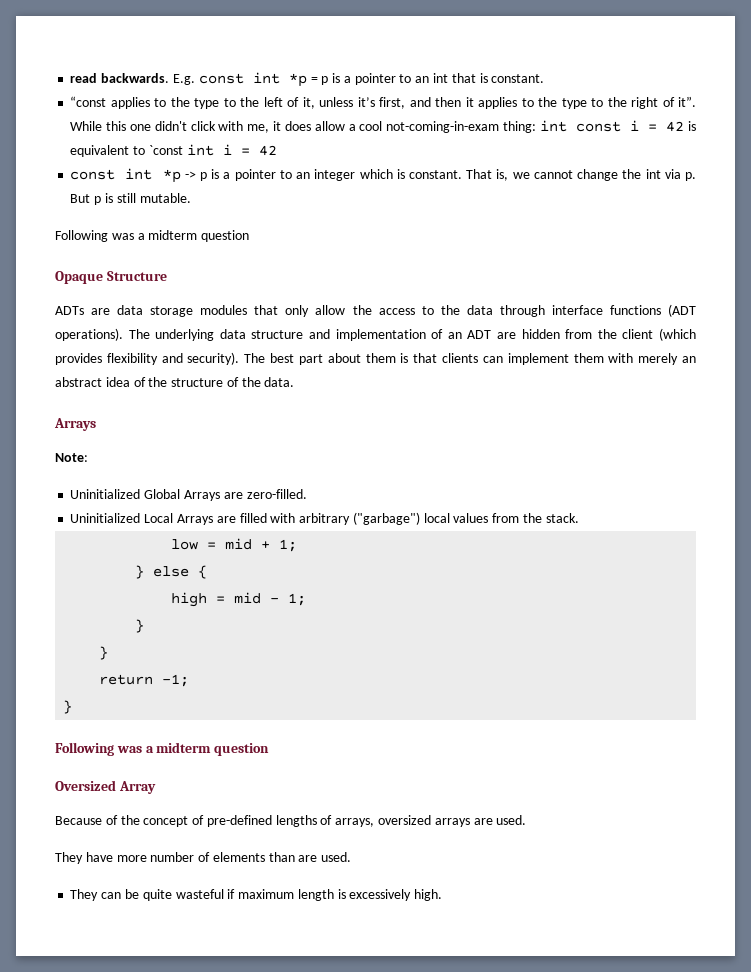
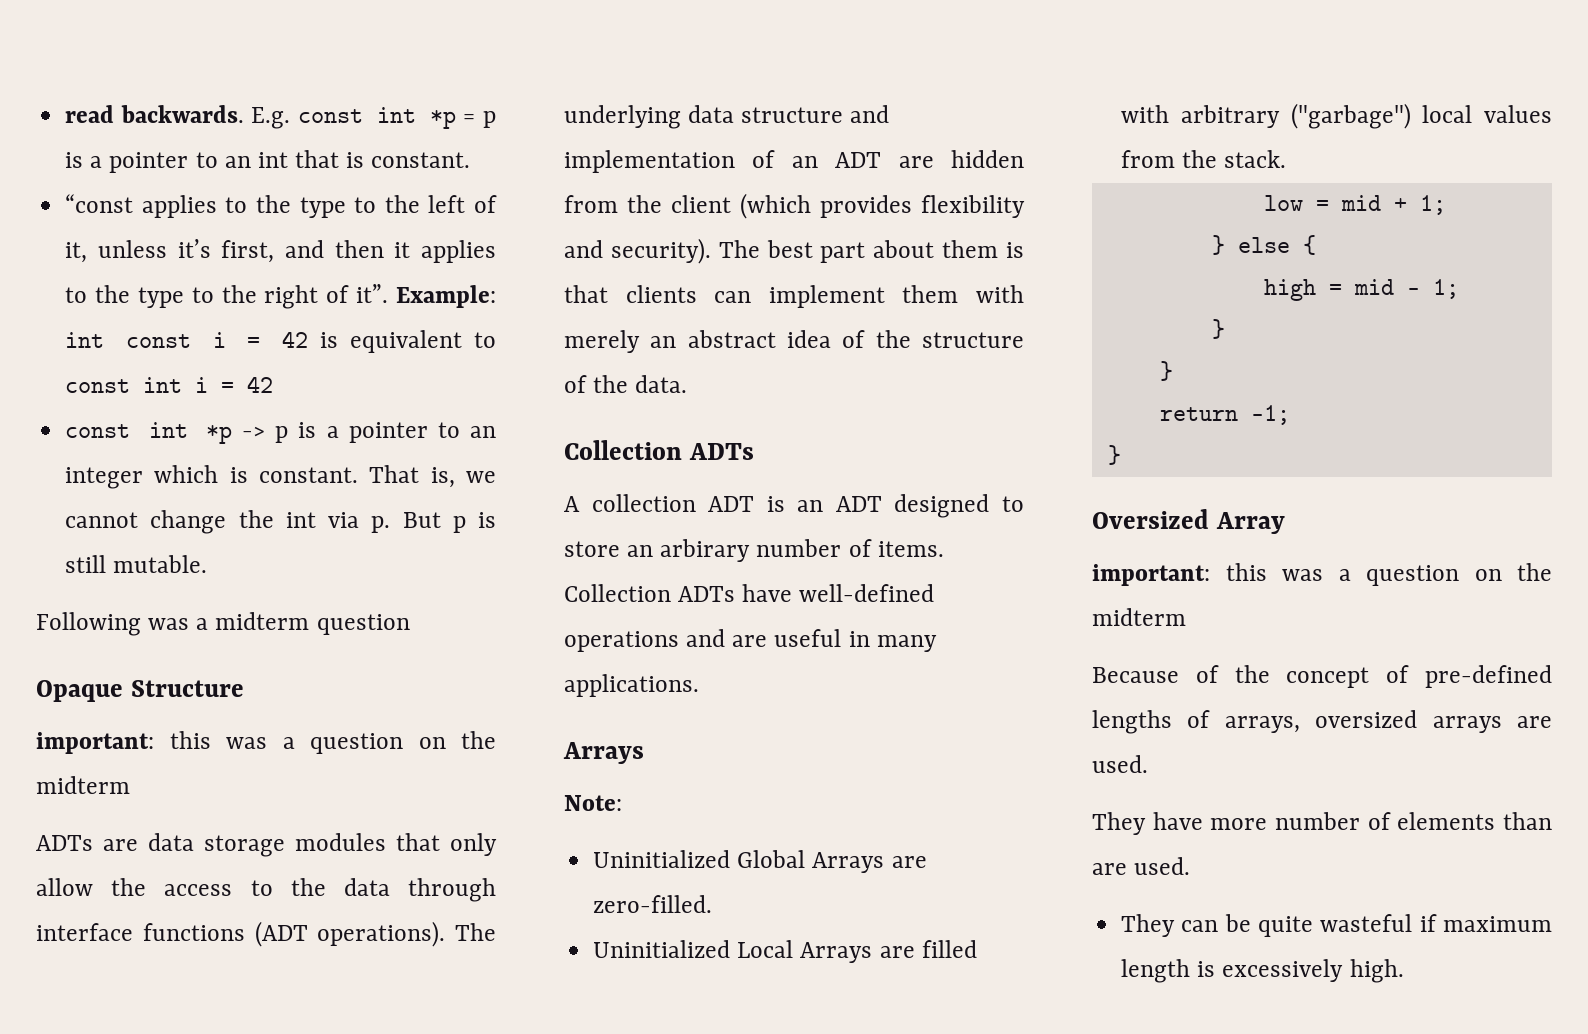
- While this one didn't click with me, it does allow a cool not-coming-in-exam thing: int const i = 42 is equivalent to `const int i = 42
+ Example: int const i = 42 is equivalent to const int i = 42
  Opaque Structure
+ important: this was a question on the midterm
  The best part about them is that clients can implement them with merely an abstract idea of the structure of the data.
+ Collection ADTs
+ A collection ADT is an ADT designed to store an arbirary number of items. Collection ADTs have well-defined operations and are useful in many applications.
  return -1;
  }
- Following was a midterm question
  Oversized Array
+ important: this was a question on the midterm

